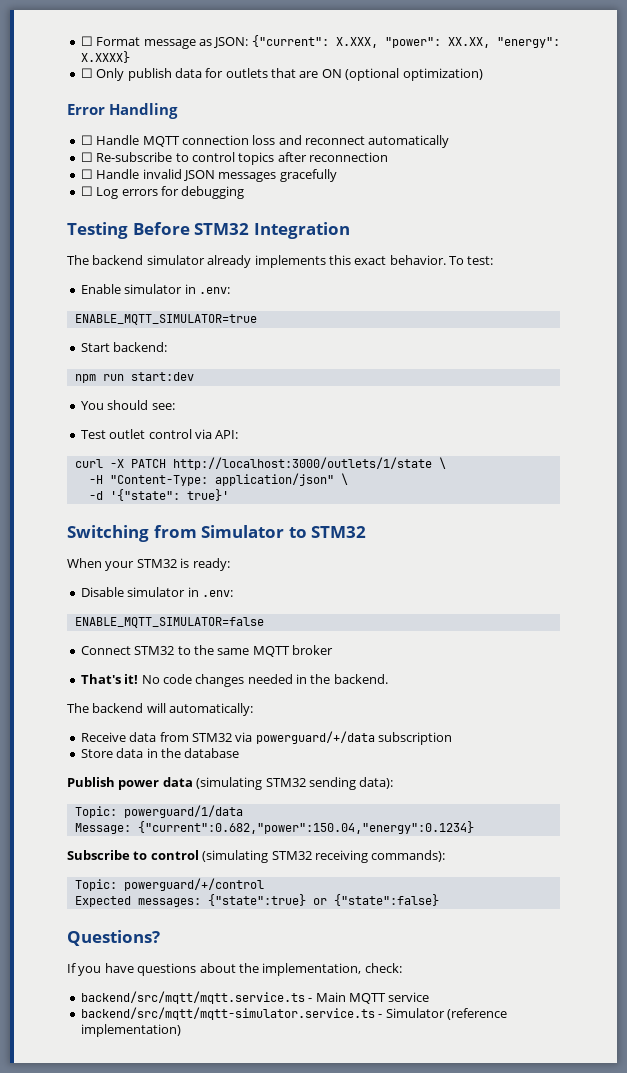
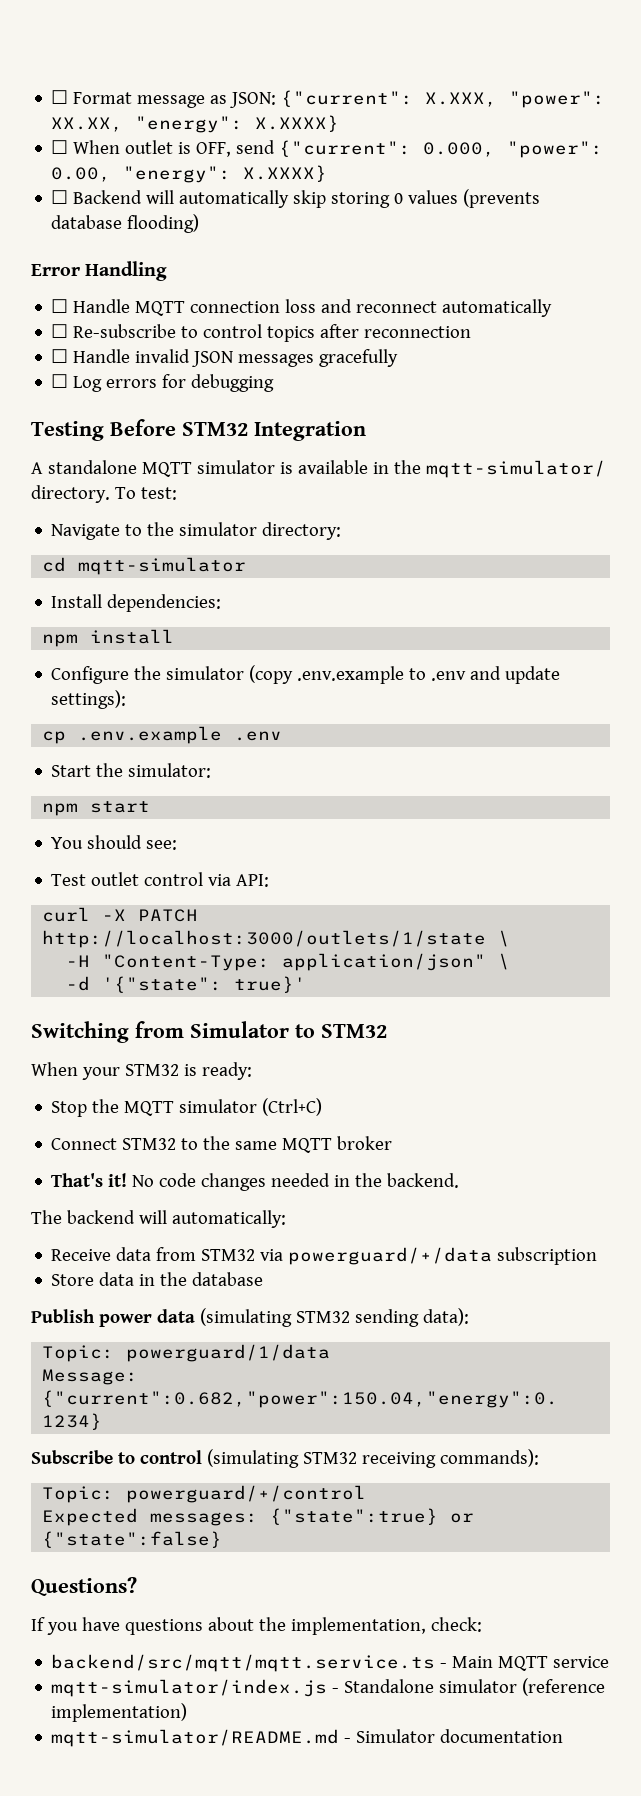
- ☐ Only publish data for outlets that are ON (optional optimization)
+ ☐ When outlet is OFF, send {"current": 0.000, "power": 0.00, "energy": X.XXXX}
+ ☐ Backend will automatically skip storing 0 values (prevents database flooding)
- The backend simulator already implements this exact behavior. To test:
- Enable simulator in .env:
- ENABLE_MQTT_SIMULATOR=true
+ A standalone MQTT simulator is available in the mqtt-simulator/ directory. To test:
+ Navigate to the simulator directory:
+ cd mqtt-simulator
+ Install dependencies:
+ npm install
+ Configure the simulator (copy .env.example to .env and update settings):
+ cp .env.example .env
- Start backend:
- npm run start:dev
+ Start the simulator:
+ npm start
- Disable simulator in .env:
- ENABLE_MQTT_SIMULATOR=false
+ Stop the MQTT simulator (Ctrl+C)
- backend/src/mqtt/mqtt-simulator.service.ts - Simulator (reference implementation)
+ mqtt-simulator/index.js - Standalone simulator (reference implementation)
+ mqtt-simulator/README.md - Simulator documentation

